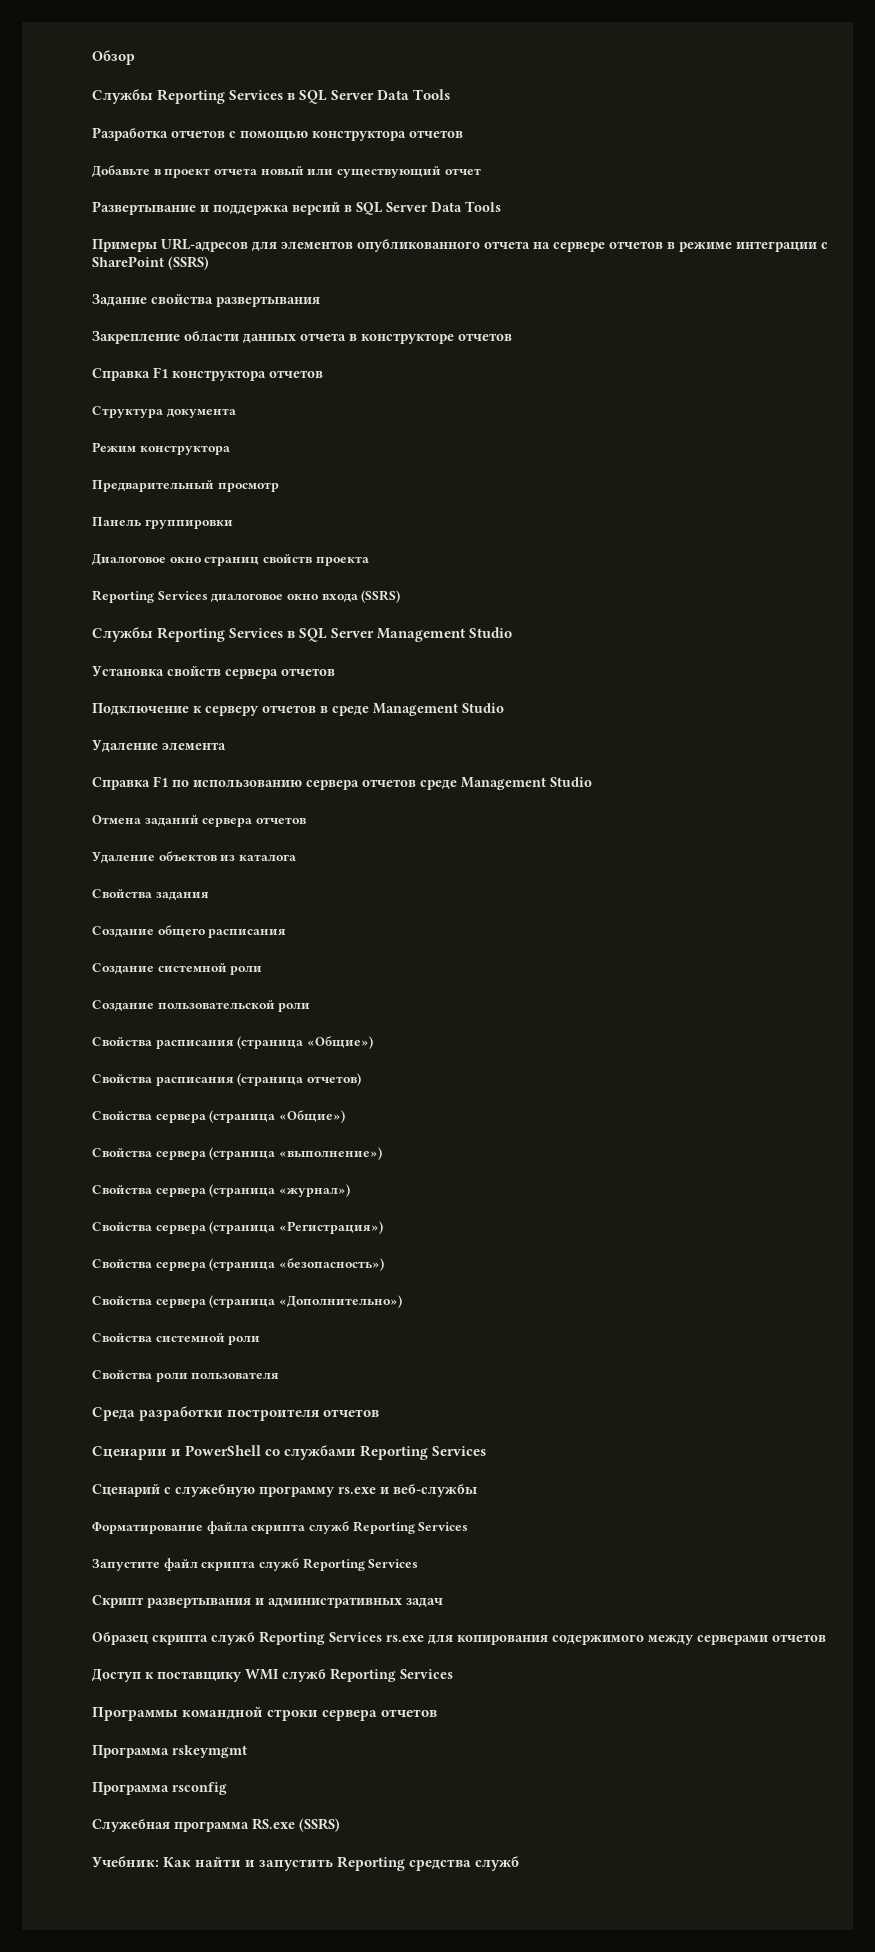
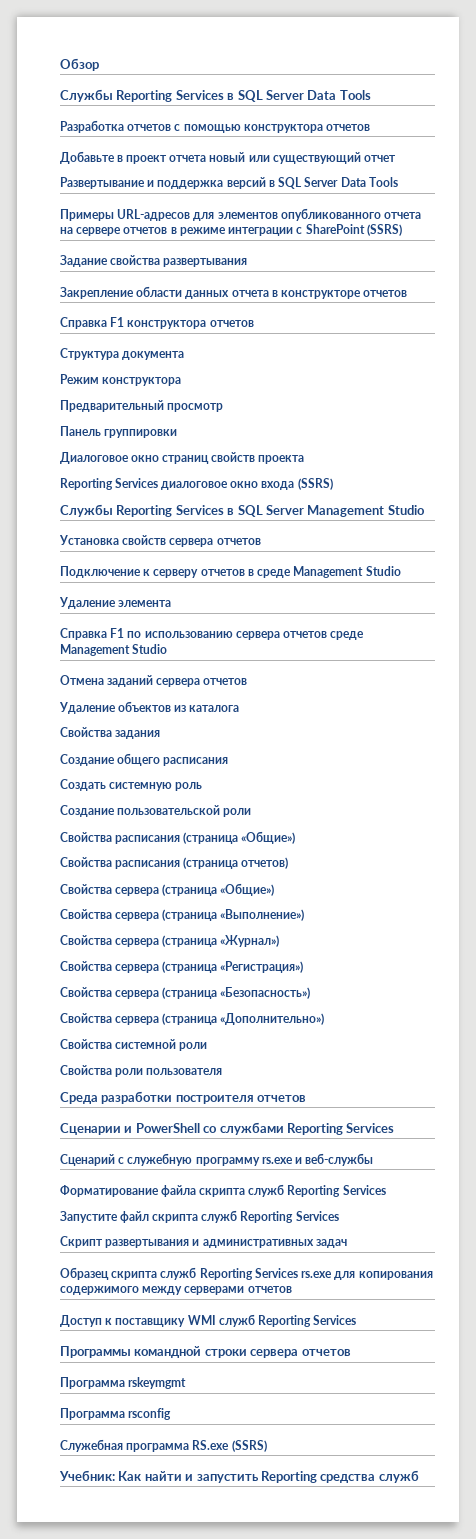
- Создание системной роли
+ Создать системную роль
- Свойства сервера (страница «выполнение»)
- Свойства сервера (страница «журнал»)
+ Свойства сервера (страница «Выполнение»)
+ Свойства сервера (страница «Журнал»)
- Свойства сервера (страница «безопасность»)
+ Свойства сервера (страница «Безопасность»)

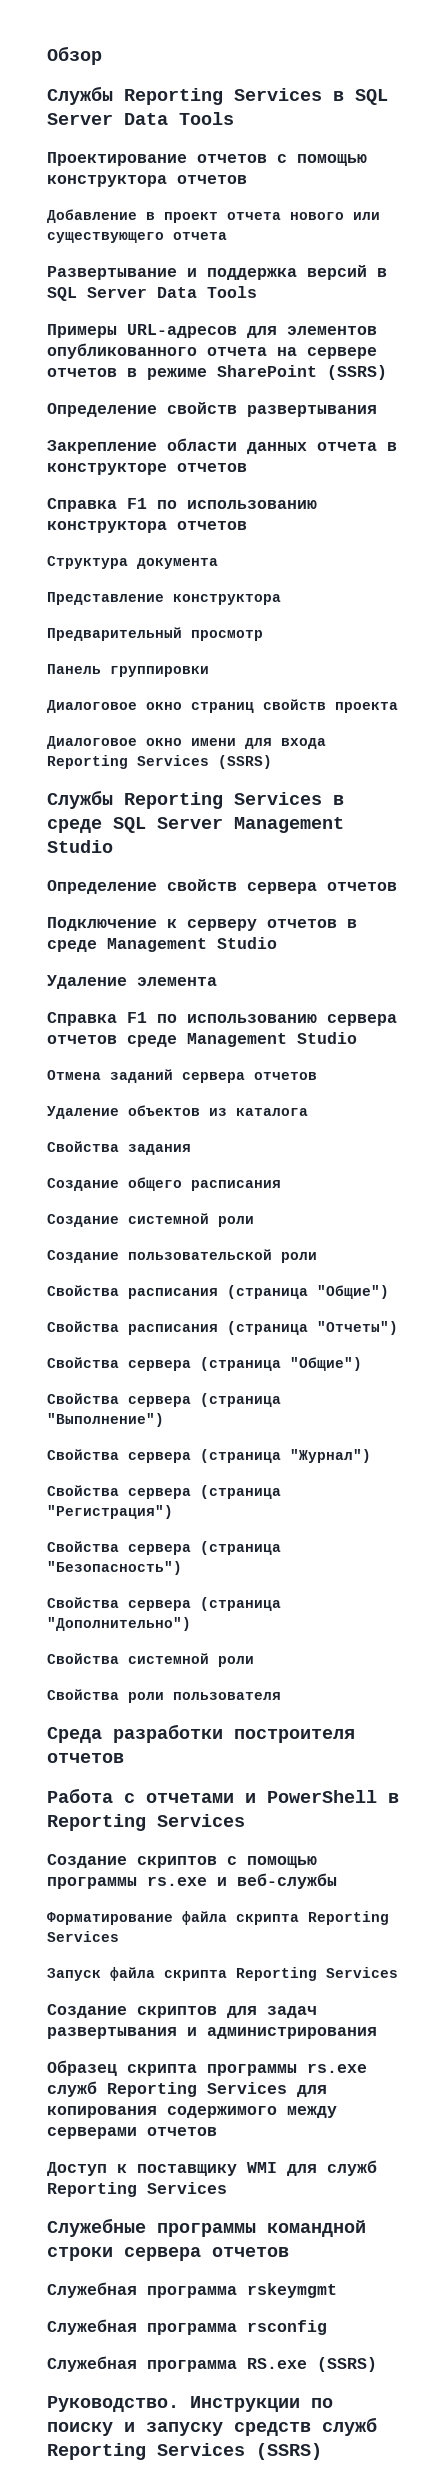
- Разработка отчетов с помощью конструктора отчетов
+ Проектирование отчетов с помощью конструктора отчетов
- Добавьте в проект отчета новый или существующий отчет
+ Добавление в проект отчета нового или существующего отчета
- Примеры URL-адресов для элементов опубликованного отчета на сервере отчетов в режиме интеграции с SharePoint (SSRS)
+ Примеры URL-адресов для элементов опубликованного отчета на сервере отчетов в режиме SharePoint (SSRS)
- Задание свойства развертывания
+ Определение свойств развертывания
- Справка F1 конструктора отчетов
+ Справка F1 по использованию конструктора отчетов
- Режим конструктора
+ Представление конструктора
- Reporting Services диалоговое окно входа (SSRS)
+ Диалоговое окно имени для входа Reporting Services (SSRS)
- Службы Reporting Services в SQL Server Management Studio
+ Службы Reporting Services в среде SQL Server Management Studio
- Установка свойств сервера отчетов
+ Определение свойств сервера отчетов
- Создать системную роль
+ Создание системной роли
- Свойства расписания (страница «Общие»)
- Свойства расписания (страница отчетов)
- Свойства сервера (страница «Общие»)
- Свойства сервера (страница «Выполнение»)
- Свойства сервера (страница «Журнал»)
- Свойства сервера (страница «Регистрация»)
- Свойства сервера (страница «Безопасность»)
- Свойства сервера (страница «Дополнительно»)
+ Свойства расписания (страница "Общие")
+ Свойства расписания (страница "Отчеты")
+ Свойства сервера (страница "Общие")
+ Свойства сервера (страница "Выполнение")
+ Свойства сервера (страница "Журнал")
+ Свойства сервера (страница "Регистрация")
+ Свойства сервера (страница "Безопасность")
+ Свойства сервера (страница "Дополнительно")
- Сценарии и PowerShell со службами Reporting Services
- Сценарий с служебную программу rs.exe и веб-службы
+ Работа с отчетами и PowerShell в Reporting Services
+ Создание скриптов с помощью программы rs.exe и веб-службы
- Форматирование файла скрипта служб Reporting Services
- Запустите файл скрипта служб Reporting Services
- Скрипт развертывания и административных задач
- Образец скрипта служб Reporting Services rs.exe для копирования содержимого между серверами отчетов
+ Форматирование файла скрипта Reporting Services
+ Запуск файла скрипта Reporting Services
+ Создание скриптов для задач развертывания и администрирования
+ Образец скрипта программы rs.exe служб Reporting Services для копирования содержимого между серверами отчетов
- Доступ к поставщику WMI служб Reporting Services
- Программы командной строки сервера отчетов
+ Доступ к поставщику WMI для служб Reporting Services
+ Служебные программы командной строки сервера отчетов
- Программа rskeymgmt
+ Служебная программа rskeymgmt
- Программа rsconfig
+ Служебная программа rsconfig
- Учебник: Как найти и запустить Reporting средства служб
+ Руководство. Инструкции по поиску и запуску средств служб Reporting Services (SSRS)

